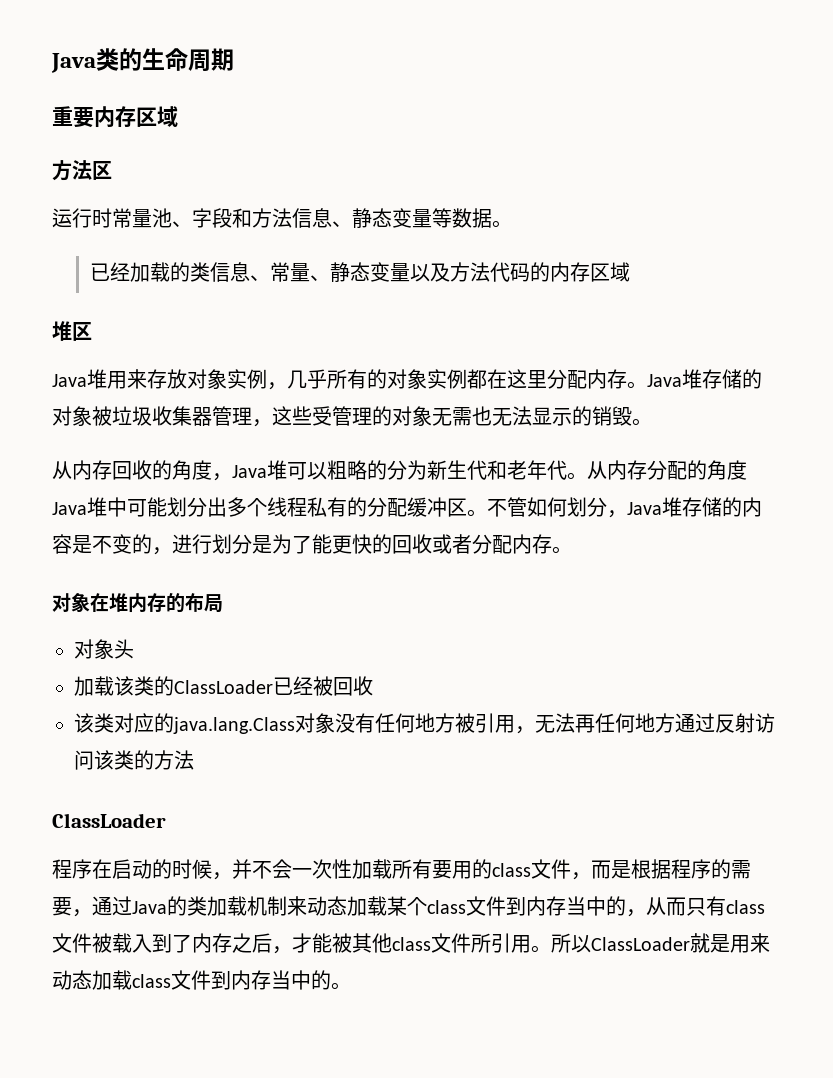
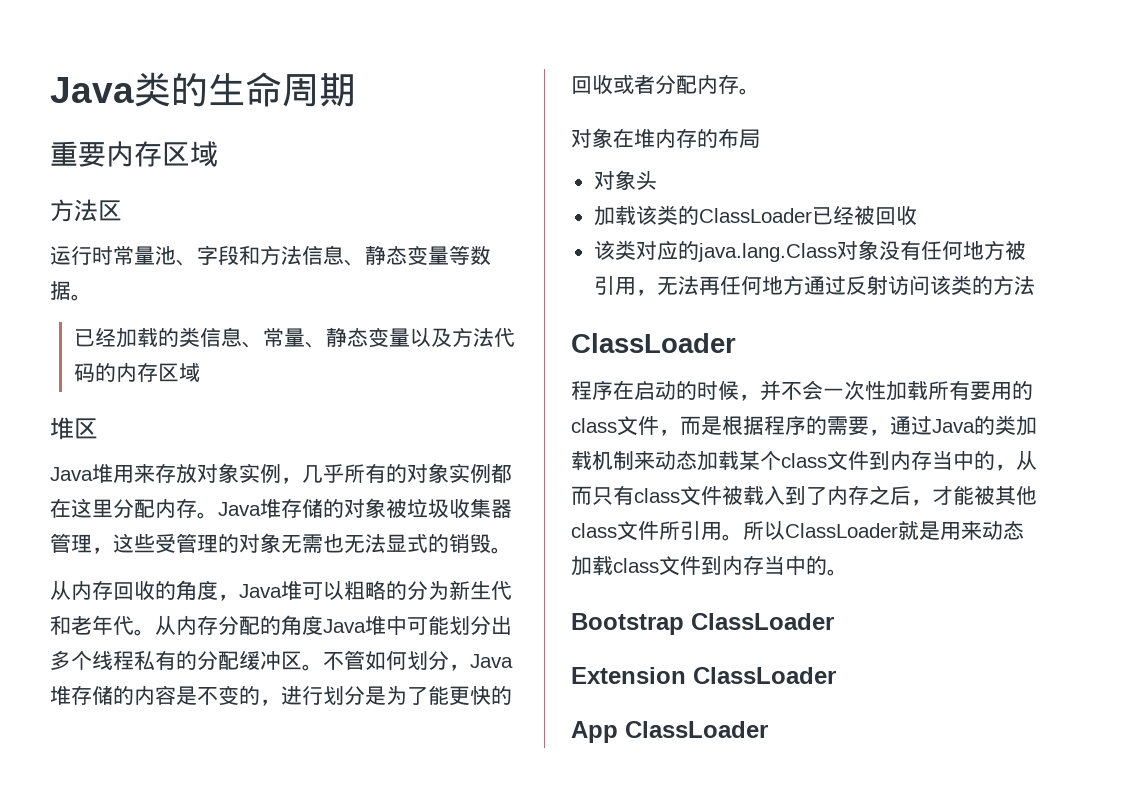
- Java堆存储的对象被垃圾收集器管理，这些受管理的对象无需也无法显示的销毁。
+ Java堆存储的对象被垃圾收集器管理，这些受管理的对象无需也无法显式的销毁。
+ Bootstrap ClassLoader
+ Extension ClassLoader
+ App ClassLoader

